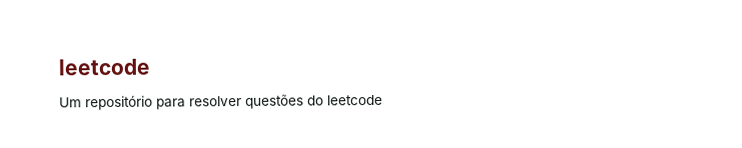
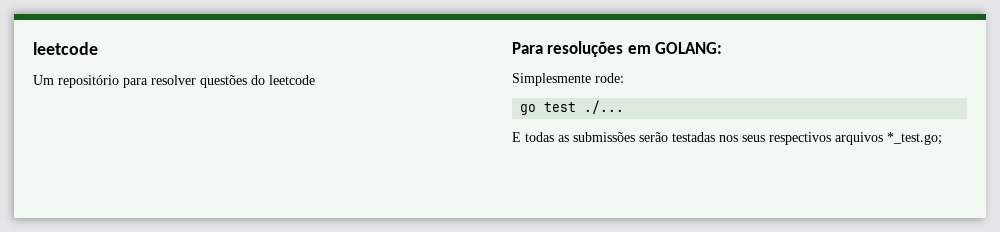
+ Para resoluções em GOLANG:
+ Simplesmente rode:
+ go test ./...
+ E todas as submissões serão testadas nos seus respectivos arquivos *_test.go;

